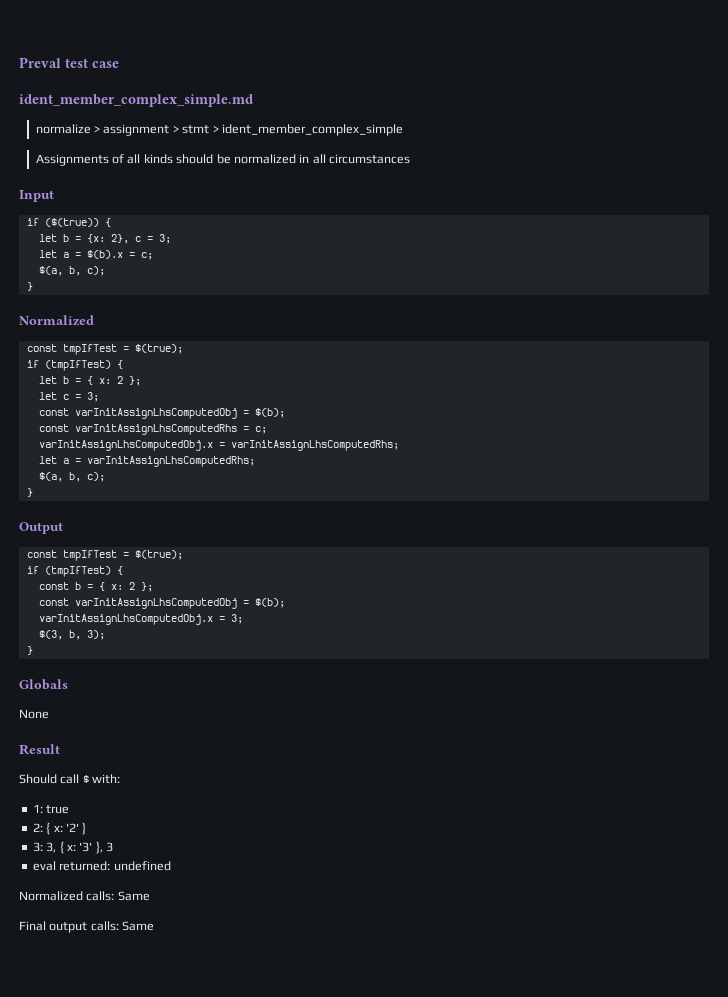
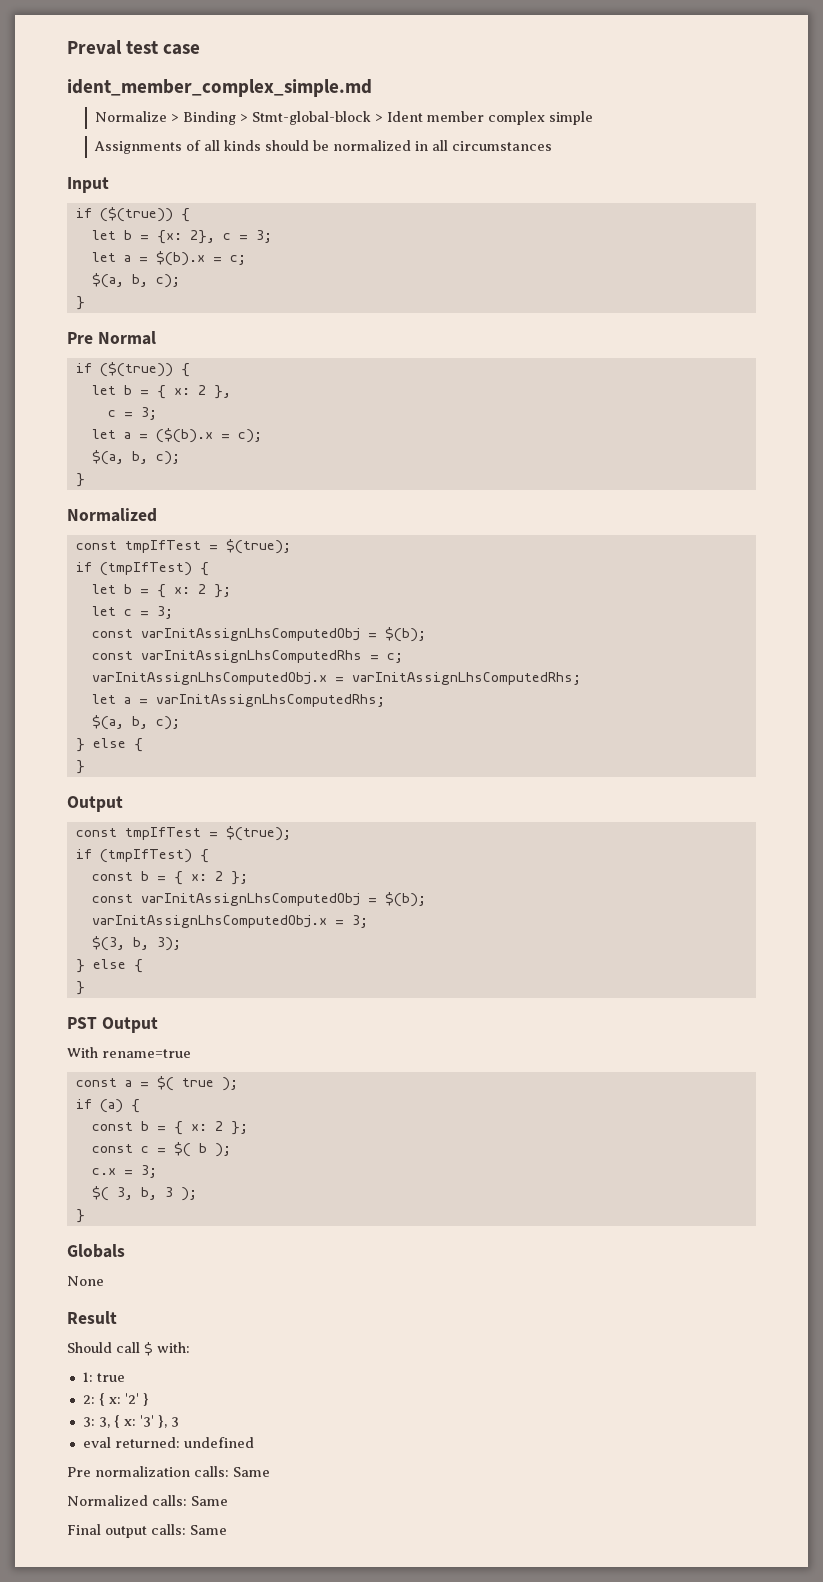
- normalize > assignment > stmt > ident_member_complex_simple
+ Normalize > Binding > Stmt-global-block > Ident member complex simple
+ Pre Normal
+ if ($(true)) {
+ let b = { x: 2 },
+ c = 3;
+ let a = ($(b).x = c);
+ $(a, b, c);
+ }
  let a = varInitAssignLhsComputedRhs;
  $(a, b, c);
+ } else {
  $(3, b, 3);
+ } else {
+ }
+ PST Output
+ With rename=true
+ const a = $( true );
+ if (a) {
+ const b = { x: 2 };
+ const c = $( b );
+ c.x = 3;
+ $( 3, b, 3 );
+ Pre normalization calls: Same

